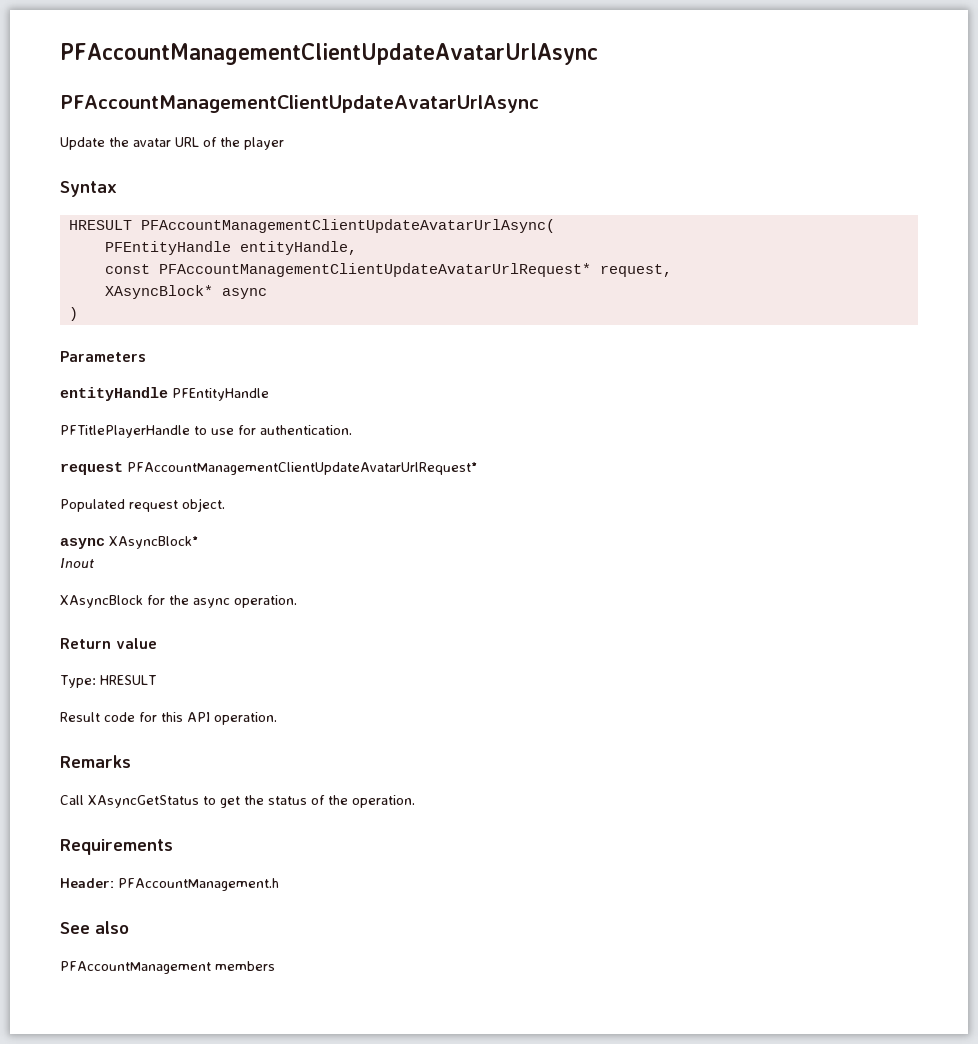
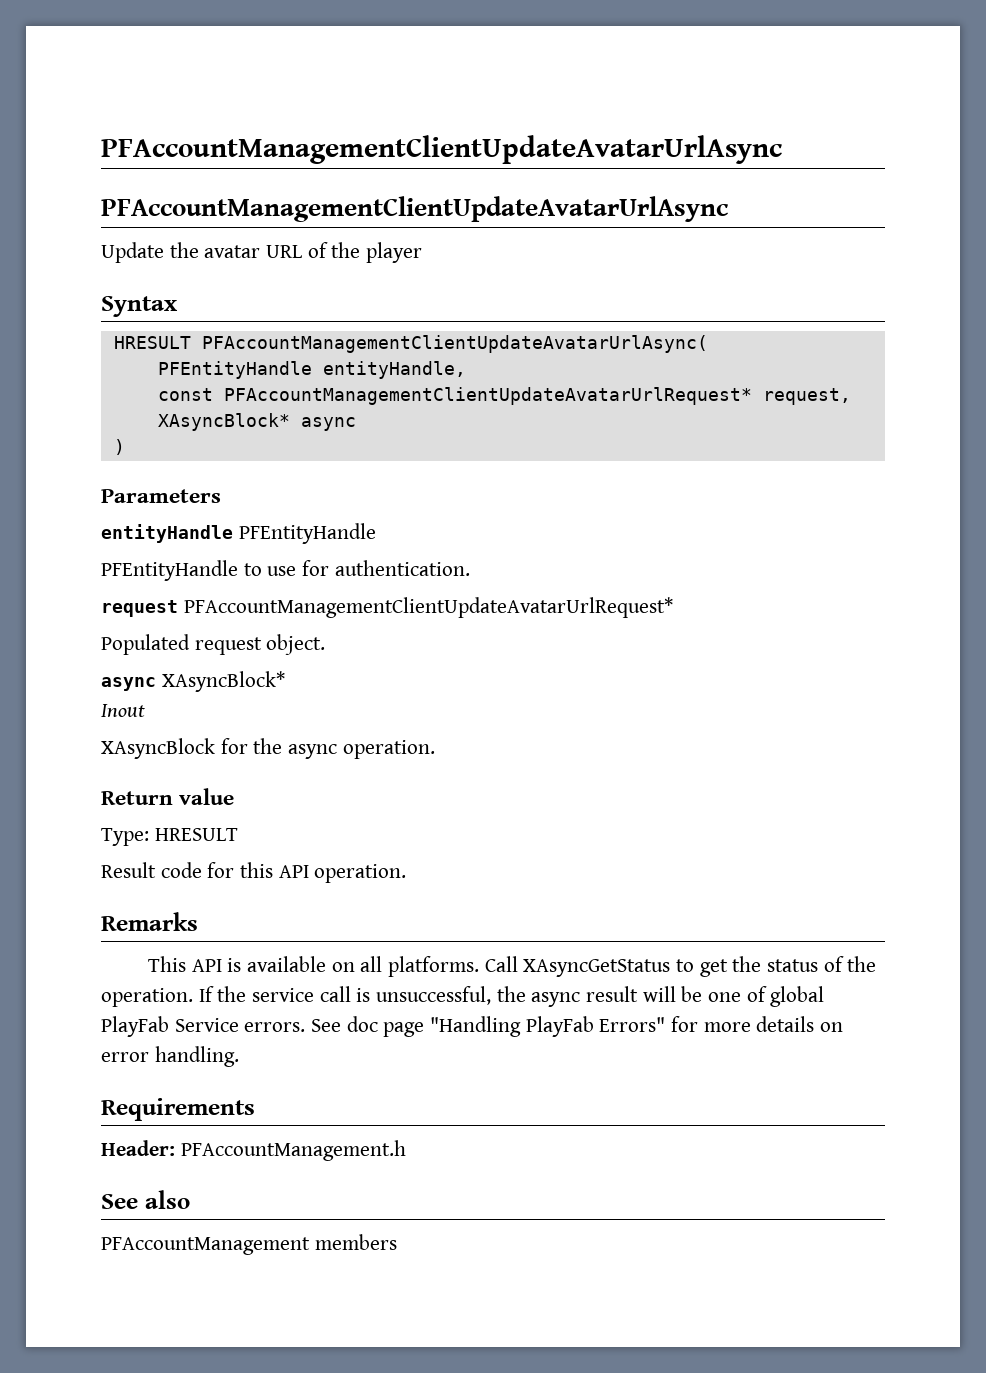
- PFTitlePlayerHandle to use for authentication.
+ PFEntityHandle to use for authentication.
+ This API is available on all platforms.
+ If the service call is unsuccessful, the async result will be one of global PlayFab Service errors. See doc page "Handling PlayFab Errors" for more details on error handling.

